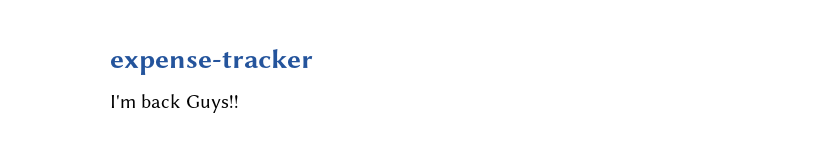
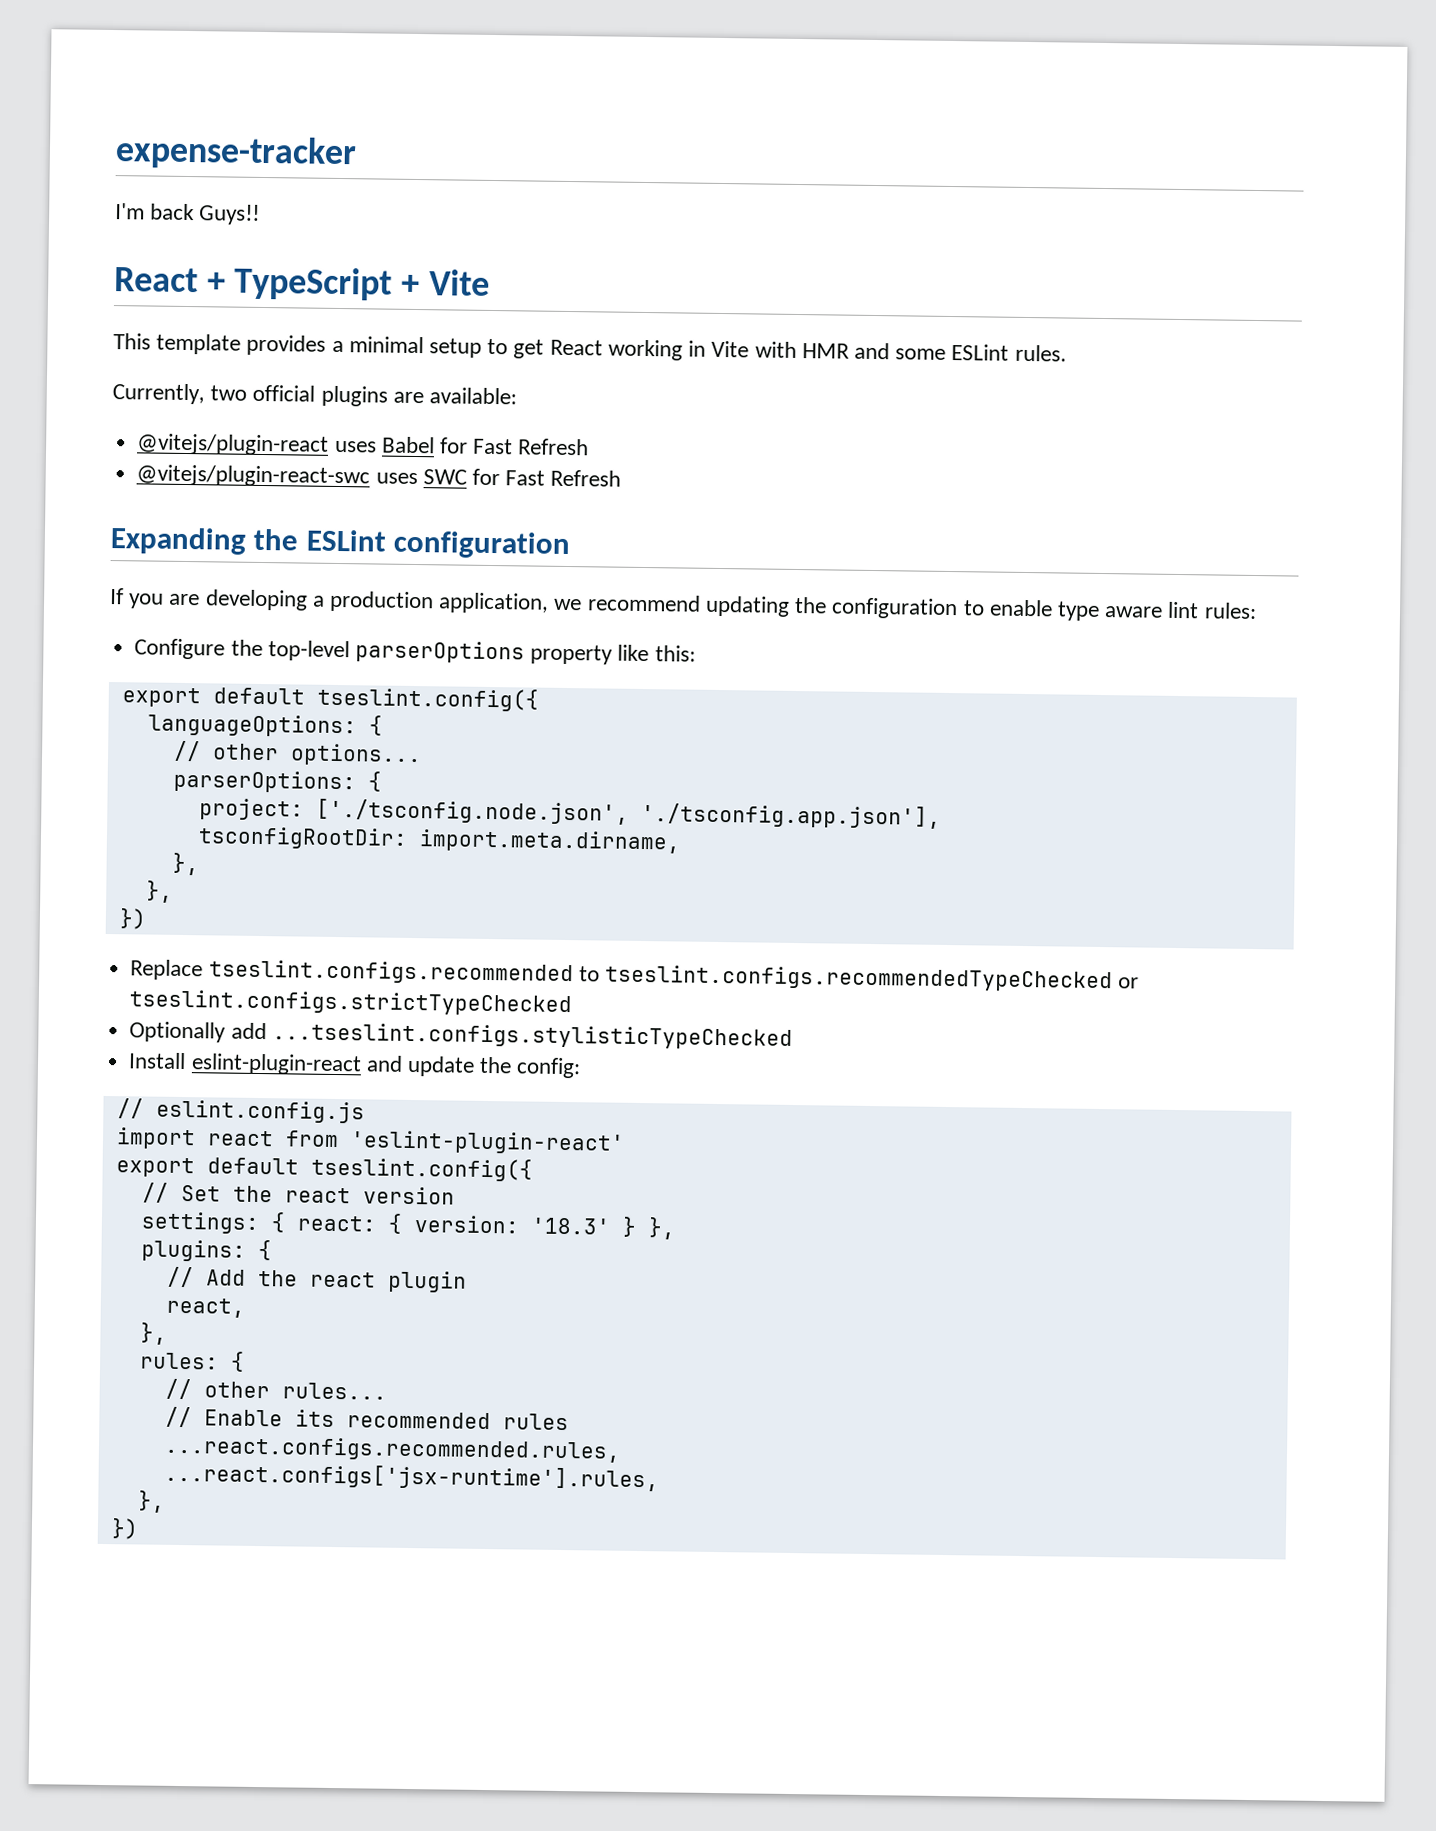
+ React + TypeScript + Vite
+ This template provides a minimal setup to get React working in Vite with HMR and some ESLint rules.
+ Currently, two official plugins are available:
+ @vitejs/plugin-react uses Babel for Fast Refresh
+ @vitejs/plugin-react-swc uses SWC for Fast Refresh
+ Expanding the ESLint configuration
+ If you are developing a production application, we recommend updating the configuration to enable type aware lint rules:
+ Configure the top-level parserOptions property like this:
+ export default tseslint.config({
+ languageOptions: {
+ // other options...
+ parserOptions: {
+ project: ['./tsconfig.node.json', './tsconfig.app.json'],
+ tsconfigRootDir: import.meta.dirname,
+ },
+ },
+ })
+ Replace tseslint.configs.recommended to tseslint.configs.recommendedTypeChecked or tseslint.configs.strictTypeChecked
+ Optionally add ...tseslint.configs.stylisticTypeChecked
+ Install eslint-plugin-react and update the config:
+ // eslint.config.js
+ import react from 'eslint-plugin-react'
+ export default tseslint.config({
+ // Set the react version
+ settings: { react: { version: '18.3' } },
+ plugins: {
+ // Add the react plugin
+ react,
+ },
+ rules: {
+ // other rules...
+ // Enable its recommended rules
+ ...react.configs.recommended.rules,
+ ...react.configs['jsx-runtime'].rules,
+ },
+ })

